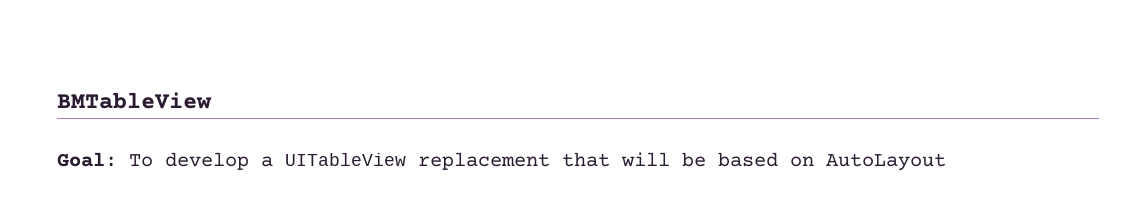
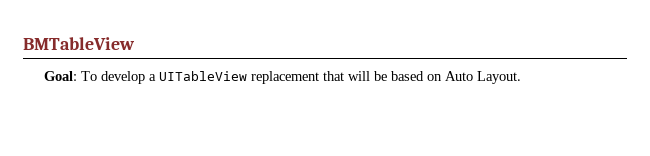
- Goal: To develop a UITableView replacement that will be based on AutoLayout
+ Goal: To develop a UITableView replacement that will be based on Auto Layout.

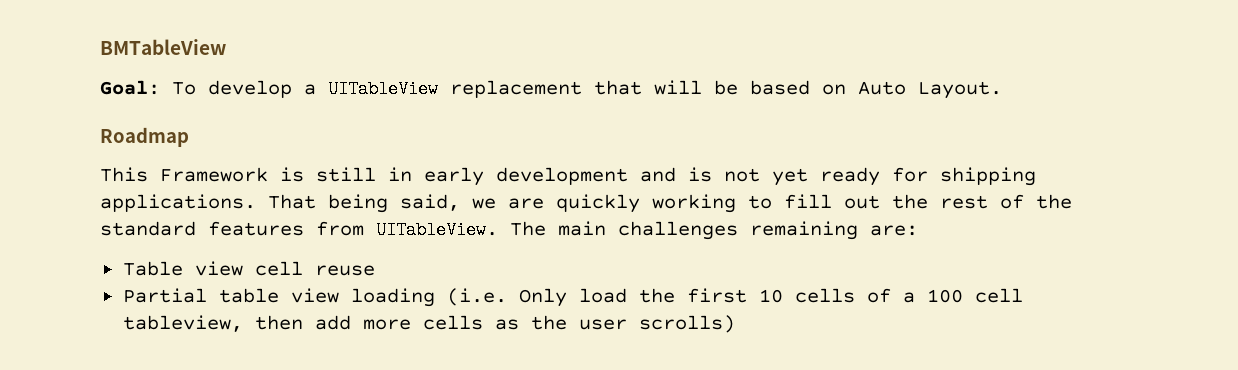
+ Roadmap
+ This Framework is still in early development and is not yet ready for shipping applications. That being said, we are quickly working to fill out the rest of the standard features from UITableView. The main challenges remaining are:
+ Table view cell reuse
+ Partial table view loading (i.e. Only load the first 10 cells of a 100 cell tableview, then add more cells as the user scrolls)

